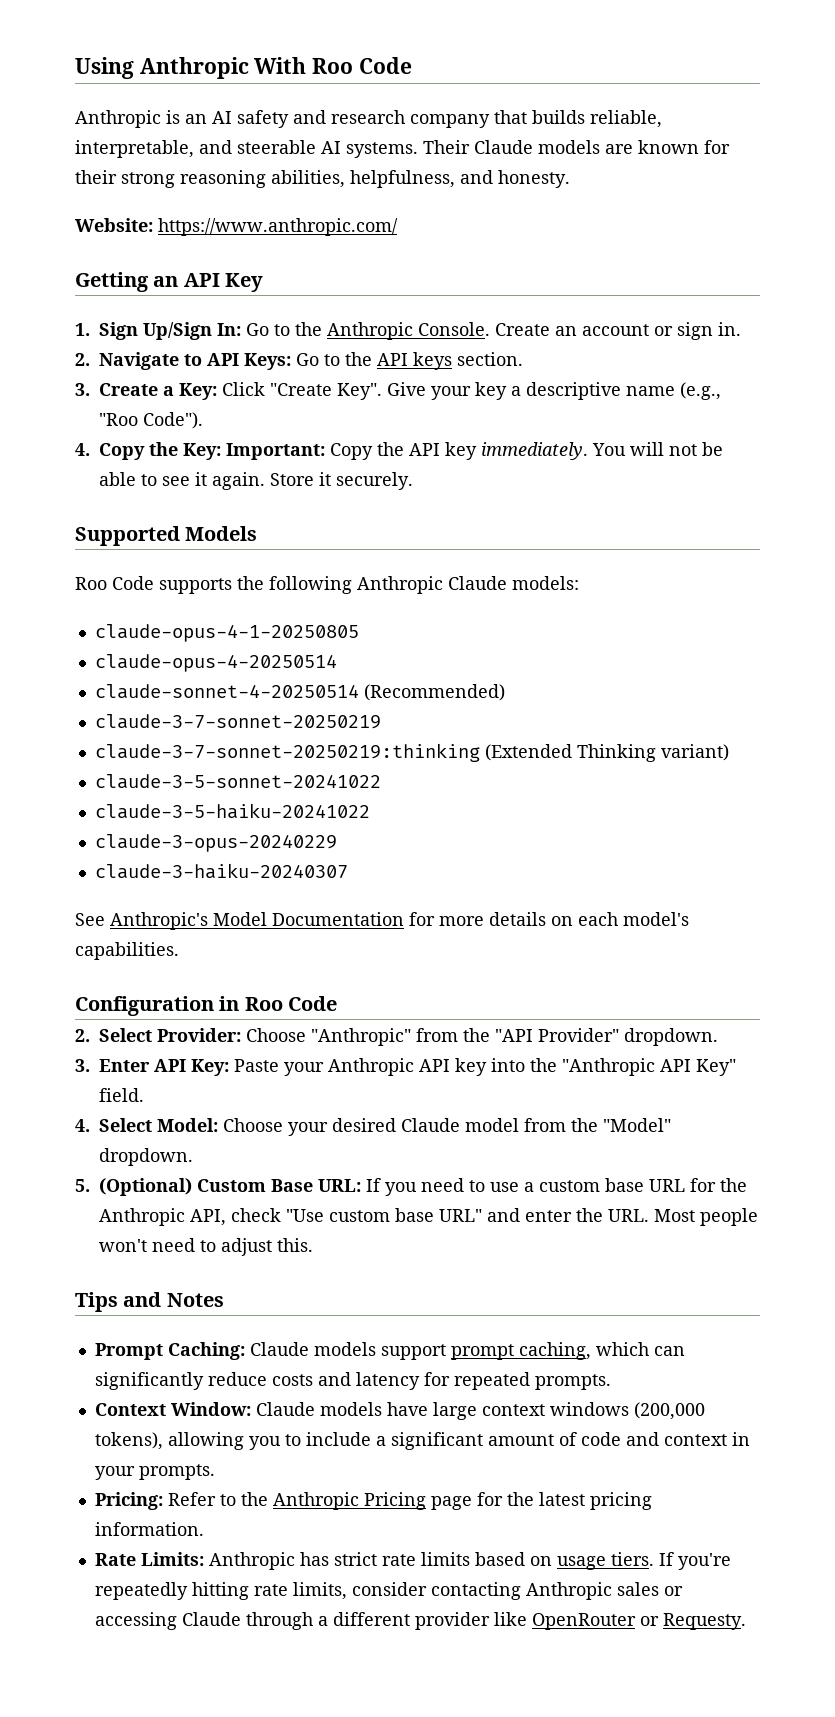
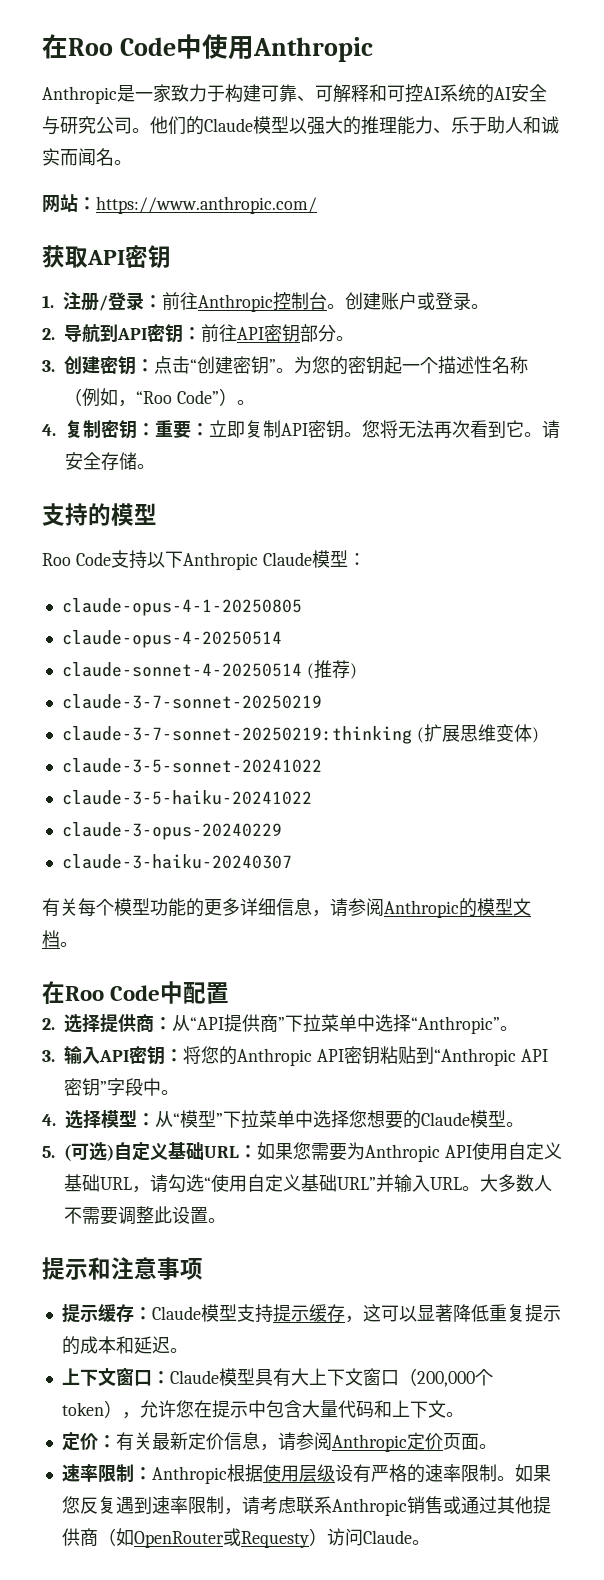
- Using Anthropic With Roo Code
- Anthropic is an AI safety and research company that builds reliable, interpretable, and steerable AI systems. Their Claude models are known for their strong reasoning abilities, helpfulness, and honesty.
- Website: https://www.anthropic.com/
- Getting an API Key
- 1. Sign Up/Sign In: Go to the Anthropic Console. Create an account or sign in.
- 2. Navigate to API Keys: Go to the API keys section.
- 3. Create a Key: Click "Create Key". Give your key a descriptive name (e.g., "Roo Code").
- 4. Copy the Key: Important: Copy the API key immediately. You will not be able to see it again. Store it securely.
- Supported Models
- Roo Code supports the following Anthropic Claude models:
+ 在Roo Code中使用Anthropic
+ Anthropic是一家致力于构建可靠、可解释和可控AI系统的AI安全与研究公司。他们的Claude模型以强大的推理能力、乐于助人和诚实而闻名。
+ 网站：https://www.anthropic.com/
+ 获取API密钥
+ 1.注册/登录：前往Anthropic控制台。创建账户或登录。
+ 2.导航到API密钥：前往API密钥部分。
+ 3.创建密钥：点击“创建密钥”。为您的密钥起一个描述性名称（例如，“Roo Code”）。
+ 4.复制密钥：重要：立即复制API密钥。您将无法再次看到它。请安全存储。
+ 支持的模型
+ Roo Code支持以下Anthropic Claude模型：
- claude-sonnet-4-20250514 (Recommended)
+ claude-sonnet-4-20250514 (推荐)
- claude-3-7-sonnet-20250219:thinking (Extended Thinking variant)
+ claude-3-7-sonnet-20250219:thinking (扩展思维变体)
- See Anthropic's Model Documentation for more details on each model's capabilities.
- Configuration in Roo Code
- 2. Select Provider: Choose "Anthropic" from the "API Provider" dropdown.
- 3. Enter API Key: Paste your Anthropic API key into the "Anthropic API Key" field.
- 4. Select Model: Choose your desired Claude model from the "Model" dropdown.
- 5. (Optional) Custom Base URL: If you need to use a custom base URL for the Anthropic API, check "Use custom base URL" and enter the URL. Most people won't need to adjust this.
- Tips and Notes
- Prompt Caching: Claude models support prompt caching, which can significantly reduce costs and latency for repeated prompts.
- Context Window: Claude models have large context windows (200,000 tokens), allowing you to include a significant amount of code and context in your prompts.
- Pricing: Refer to the Anthropic Pricing page for the latest pricing information.
- Rate Limits: Anthropic has strict rate limits based on usage tiers. If you're repeatedly hitting rate limits, consider contacting Anthropic sales or accessing Claude through a different provider like OpenRouter or Requesty.
+ 有关每个模型功能的更多详细信息，请参阅Anthropic的模型文档。
+ 在Roo Code中配置
+ 2.选择提供商：从“API提供商”下拉菜单中选择“Anthropic”。
+ 3.输入API密钥：将您的Anthropic API密钥粘贴到“Anthropic API密钥”字段中。
+ 4.选择模型：从“模型”下拉菜单中选择您想要的Claude模型。
+ 5. (可选)自定义基础URL：如果您需要为Anthropic API使用自定义基础URL，请勾选“使用自定义基础URL”并输入URL。大多数人不需要调整此设置。
+ 提示和注意事项
+ 提示缓存：Claude模型支持提示缓存，这可以显著降低重复提示的成本和延迟。
+ 上下文窗口：Claude模型具有大上下文窗口（200,000个token），允许您在提示中包含大量代码和上下文。
+ 定价：有关最新定价信息，请参阅Anthropic定价页面。
+ 速率限制：Anthropic根据使用层级设有严格的速率限制。如果您反复遇到速率限制，请考虑联系Anthropic销售或通过其他提供商（如OpenRouter或Requesty）访问Claude。

